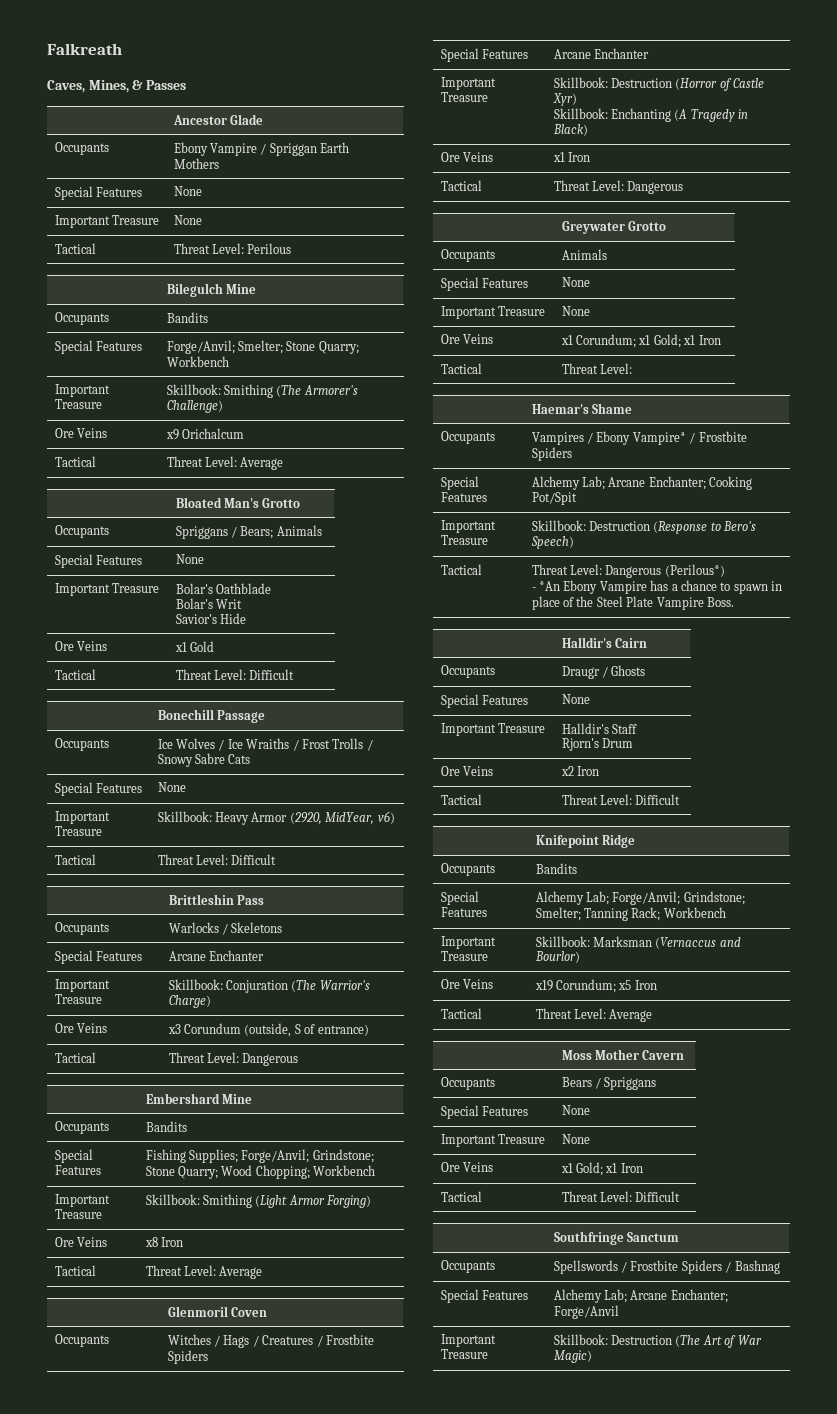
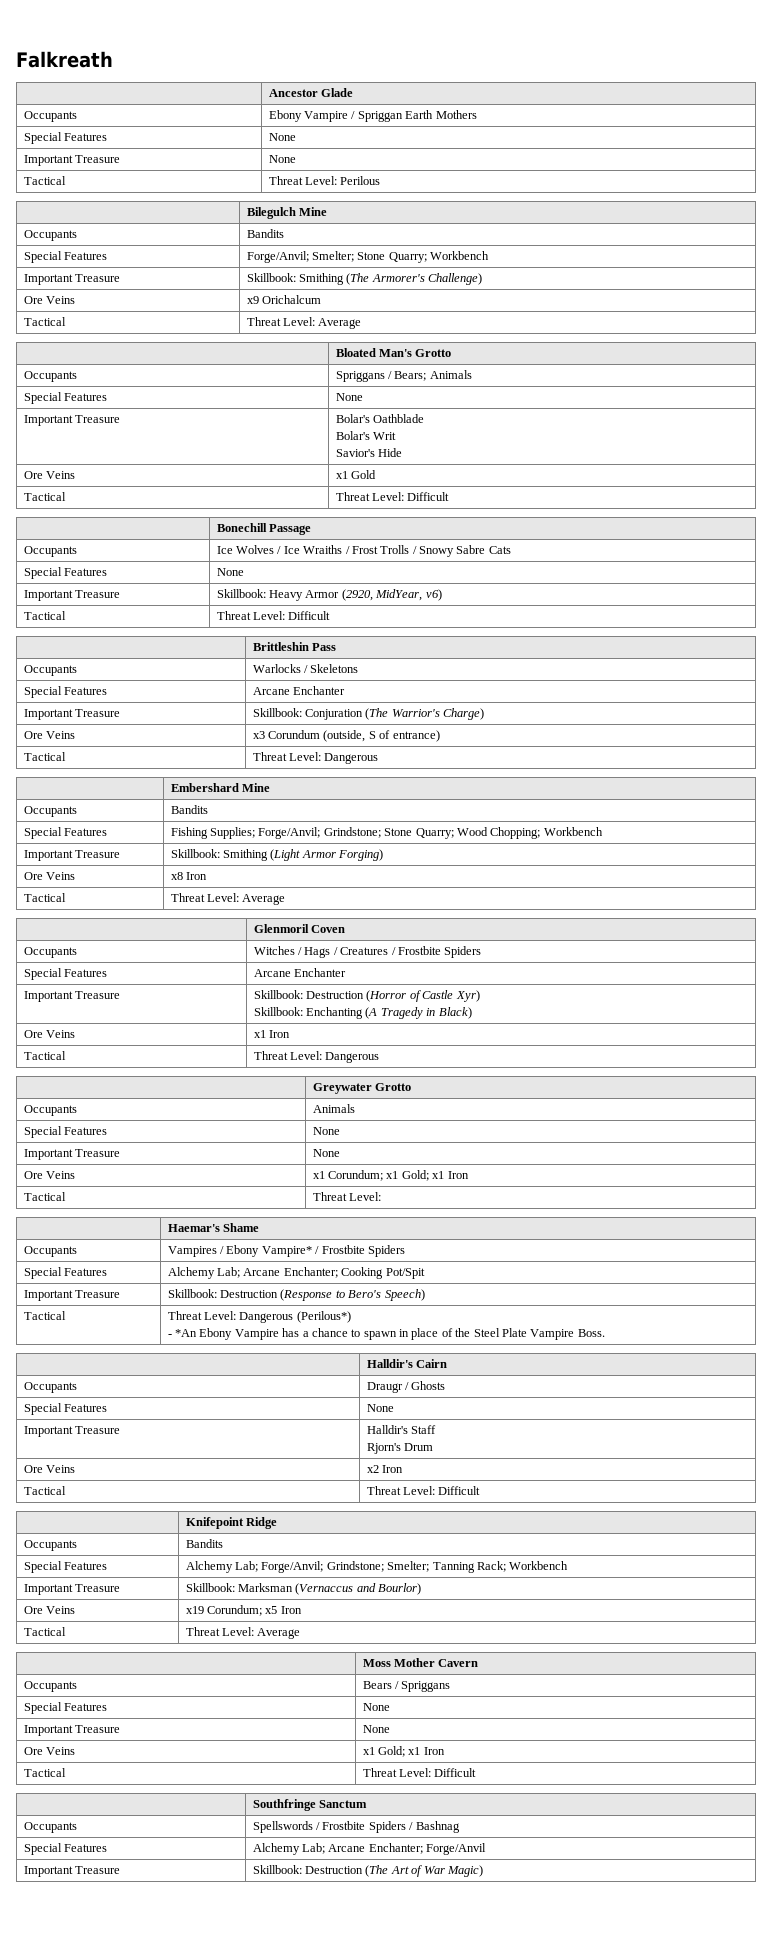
- Caves, Mines, & Passes

